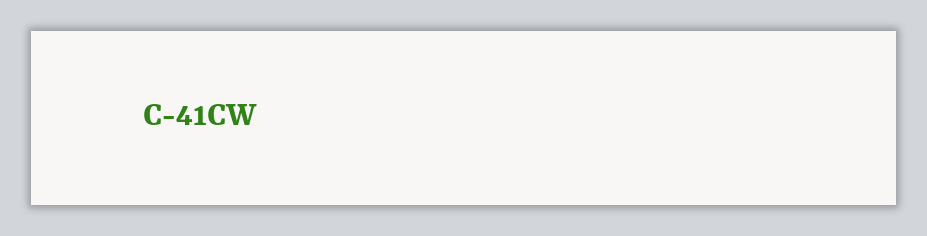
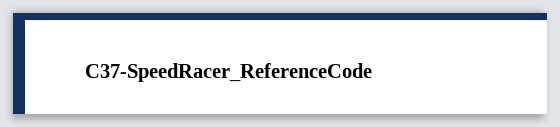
- C-41CW
+ C37-SpeedRacer_ReferenceCode

